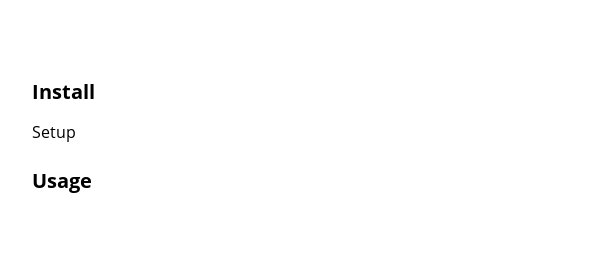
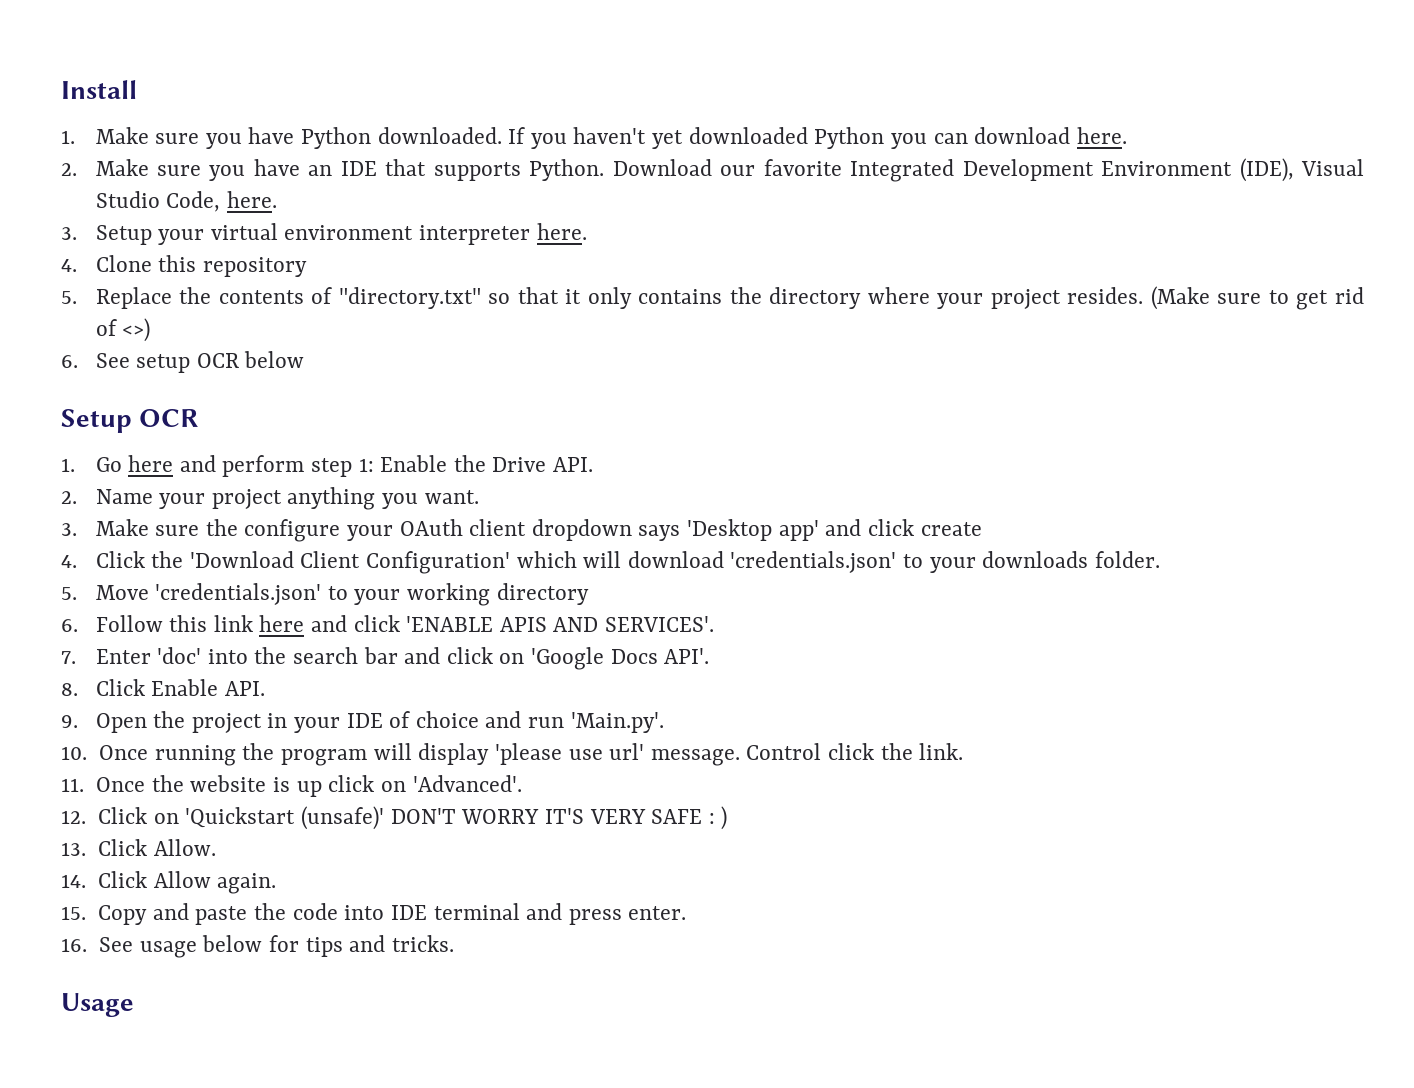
- Setup
+ 1. Make sure you have Python downloaded. If you haven't yet downloaded Python you can download here.
+ 2. Make sure you have an IDE that supports Python. Download our favorite Integrated Development Environment (IDE), Visual Studio Code, here.
+ 3. Setup your virtual environment interpreter here.
+ 4. Clone this repository
+ 5. Replace the contents of "directory.txt" so that it only contains the directory where your project resides. (Make sure to get rid of <>)
+ 6. See setup OCR below
+ Setup OCR
+ 1. Go here and perform step 1: Enable the Drive API.
+ 2. Name your project anything you want.
+ 3. Make sure the configure your OAuth client dropdown says 'Desktop app' and click create
+ 4. Click the 'Download Client Configuration' which will download 'credentials.json' to your downloads folder.
+ 5. Move 'credentials.json' to your working directory
+ 6. Follow this link here and click 'ENABLE APIS AND SERVICES'.
+ 7. Enter 'doc' into the search bar and click on 'Google Docs API'.
+ 8. Click Enable API.
+ 9. Open the project in your IDE of choice and run 'Main.py'.
+ 10. Once running the program will display 'please use url' message. Control click the link.
+ 11. Once the website is up click on 'Advanced'.
+ 12. Click on 'Quickstart (unsafe)' DON'T WORRY IT'S VERY SAFE : )
+ 13. Click Allow.
+ 14. Click Allow again.
+ 15. Copy and paste the code into IDE terminal and press enter.
+ 16. See usage below for tips and tricks.

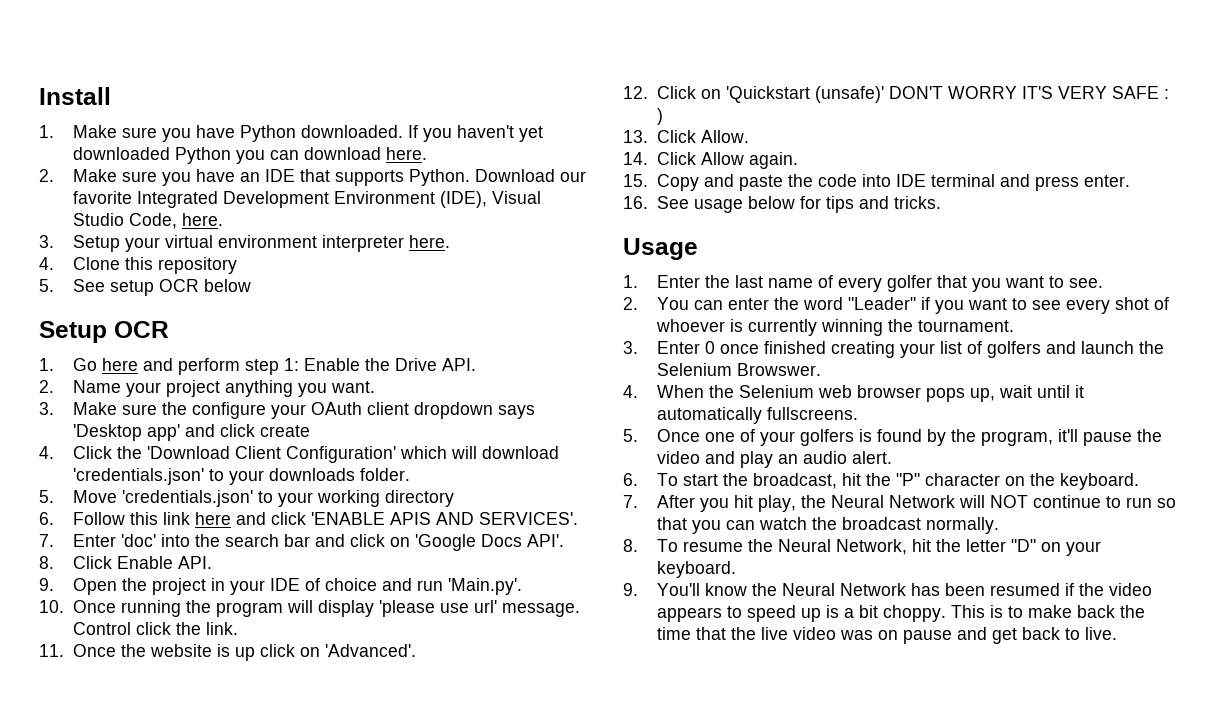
- 5. Replace the contents of "directory.txt" so that it only contains the directory where your project resides. (Make sure to get rid of <>)
- 6. See setup OCR below
+ 5. See setup OCR below
+ 1. Enter the last name of every golfer that you want to see.
+ 2. You can enter the word "Leader" if you want to see every shot of whoever is currently winning the tournament.
+ 3. Enter 0 once finished creating your list of golfers and launch the Selenium Browswer.
+ 4. When the Selenium web browser pops up, wait until it automatically fullscreens.
+ 5. Once one of your golfers is found by the program, it'll pause the video and play an audio alert.
+ 6. To start the broadcast, hit the "P" character on the keyboard.
+ 7. After you hit play, the Neural Network will NOT continue to run so that you can watch the broadcast normally.
+ 8. To resume the Neural Network, hit the letter "D" on your keyboard.
+ 9. You'll know the Neural Network has been resumed if the video appears to speed up is a bit choppy. This is to make back the time that the live video was on pause and get back to live.

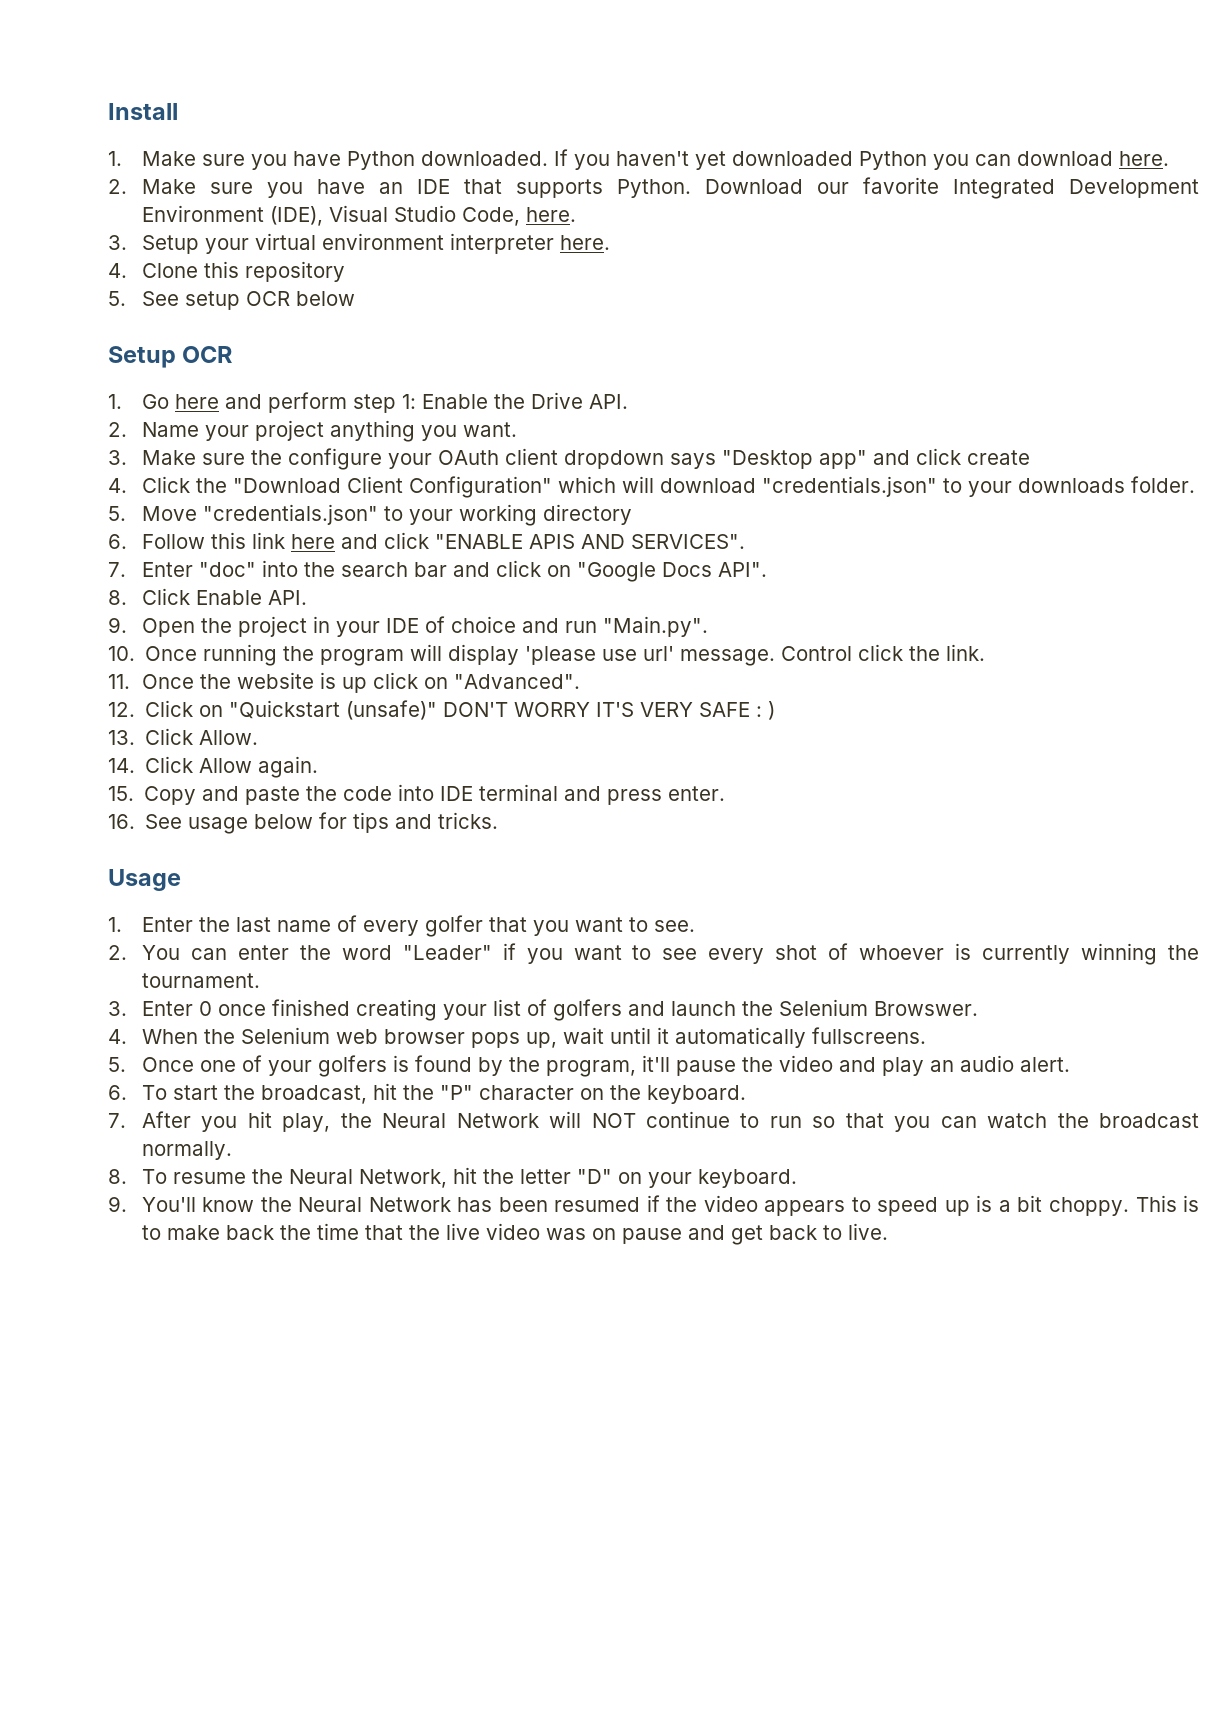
- 3. Make sure the configure your OAuth client dropdown says 'Desktop app' and click create
+ 3. Make sure the configure your OAuth client dropdown says "Desktop app" and click create
- 4. Click the 'Download Client Configuration' which will download 'credentials.json' to your downloads folder.
+ 4. Click the "Download Client Configuration" which will download "credentials.json" to your downloads folder.
- 5. Move 'credentials.json' to your working directory
+ 5. Move "credentials.json" to your working directory
- 6. Follow this link here and click 'ENABLE APIS AND SERVICES'.
+ 6. Follow this link here and click "ENABLE APIS AND SERVICES".
- 7. Enter 'doc' into the search bar and click on 'Google Docs API'.
+ 7. Enter "doc" into the search bar and click on "Google Docs API".
- 9. Open the project in your IDE of choice and run 'Main.py'.
+ 9. Open the project in your IDE of choice and run "Main.py".
- 11. Once the website is up click on 'Advanced'.
+ 11. Once the website is up click on "Advanced".
- 12. Click on 'Quickstart (unsafe)' DON'T WORRY IT'S VERY SAFE : )
+ 12. Click on "Quickstart (unsafe)" DON'T WORRY IT'S VERY SAFE : )

